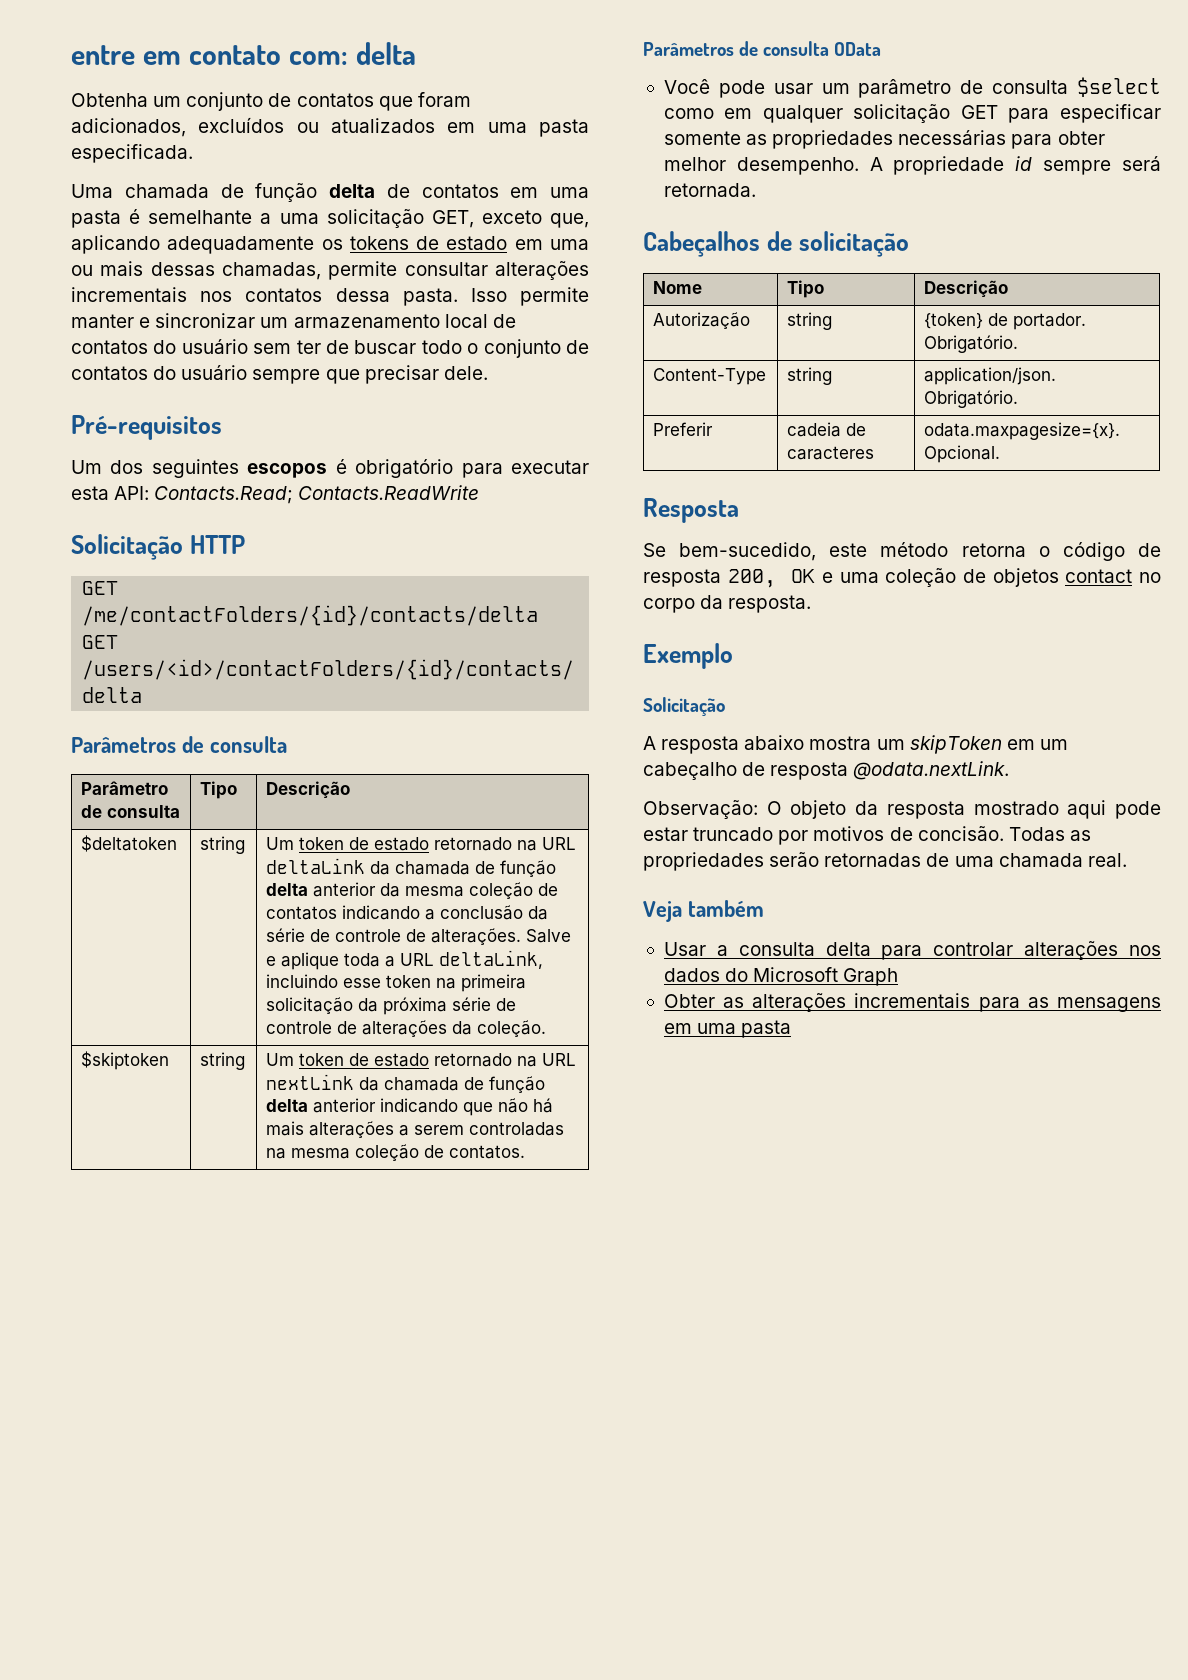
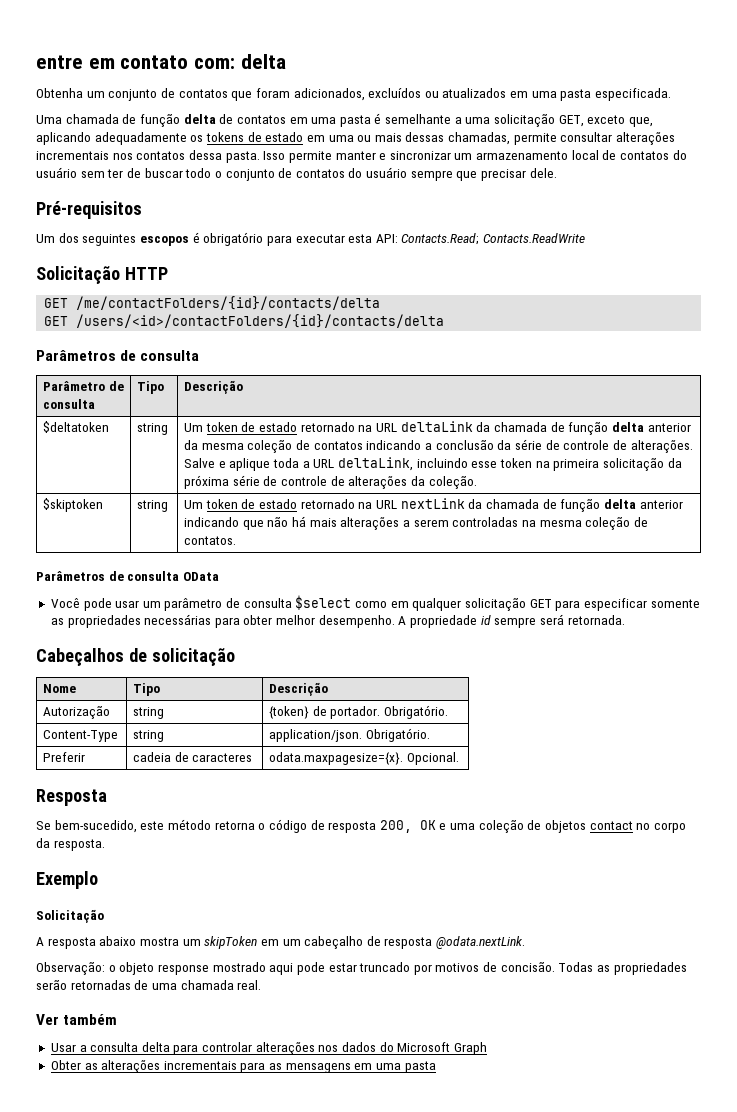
- Observação: O objeto da resposta mostrado aqui pode estar truncado por motivos de concisão.
+ Observação: o objeto response mostrado aqui pode estar truncado por motivos de concisão.
- Veja também
+ Ver também

